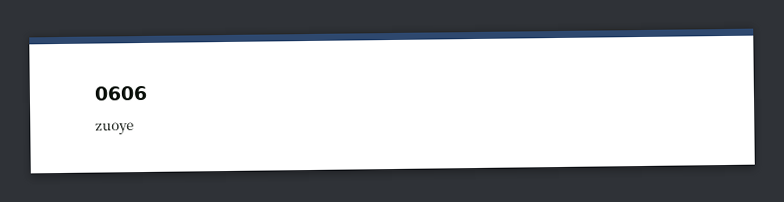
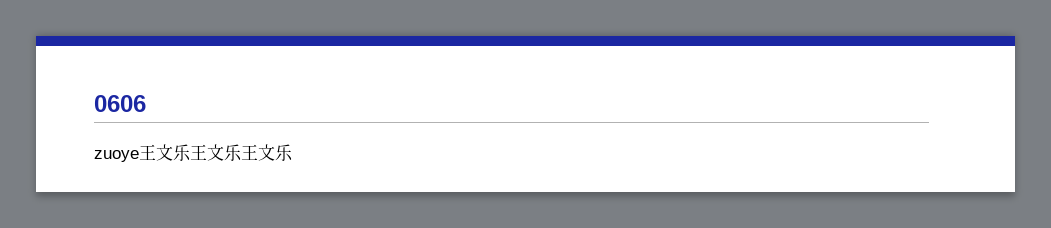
- zuoye
+ zuoye王文乐王文乐王文乐

